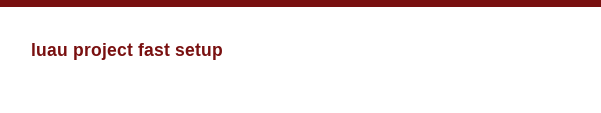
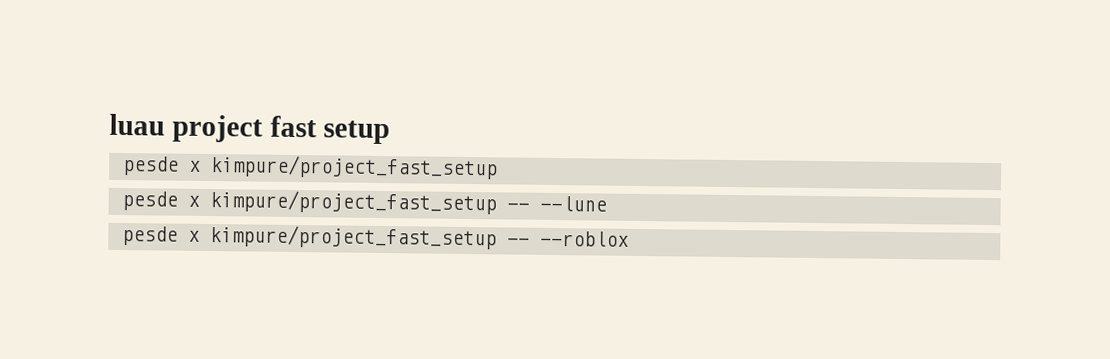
  luau project fast setup
+ pesde x kimpure/project_fast_setup
+ pesde x kimpure/project_fast_setup -- --lune
+ pesde x kimpure/project_fast_setup -- --roblox

